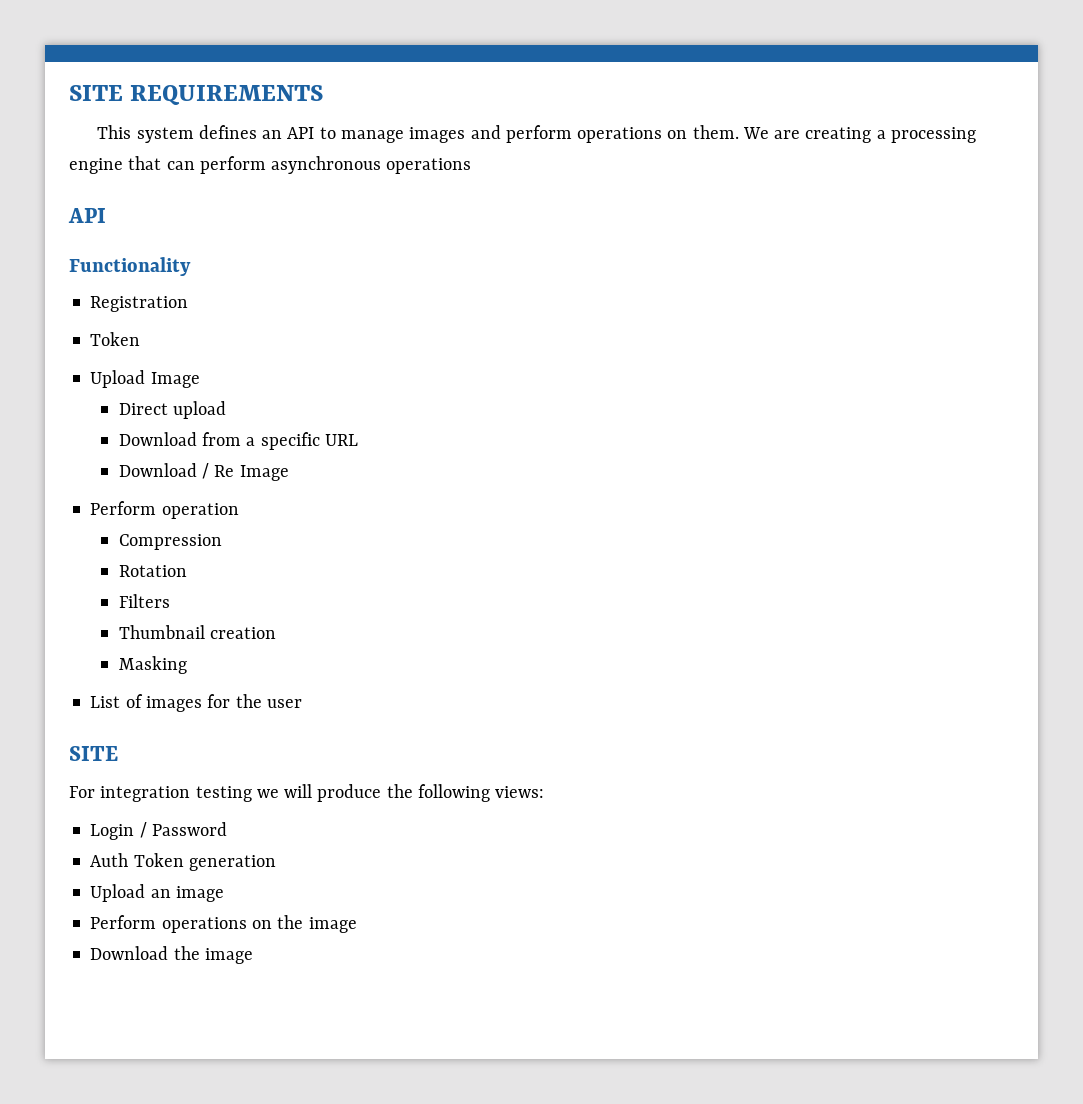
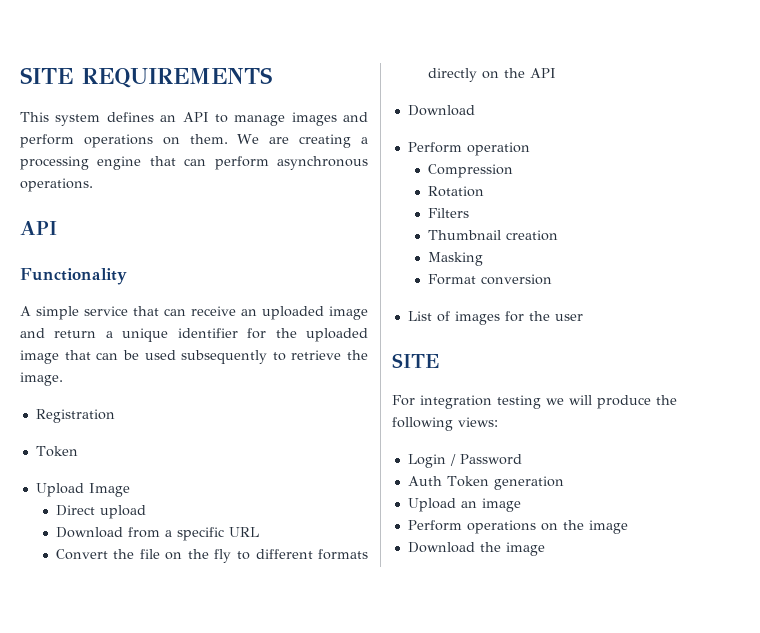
- We are creating a processing engine that can perform asynchronous operations
+ We are creating a processing engine that can perform asynchronous operations.
+ A simple service that can receive an uploaded image and return a unique identifier for the uploaded image that can be used subsequently to retrieve the image.
- Download / Re Image
+ Convert the file on the fly to different formats directly on the API
+ Download
+ Format conversion

